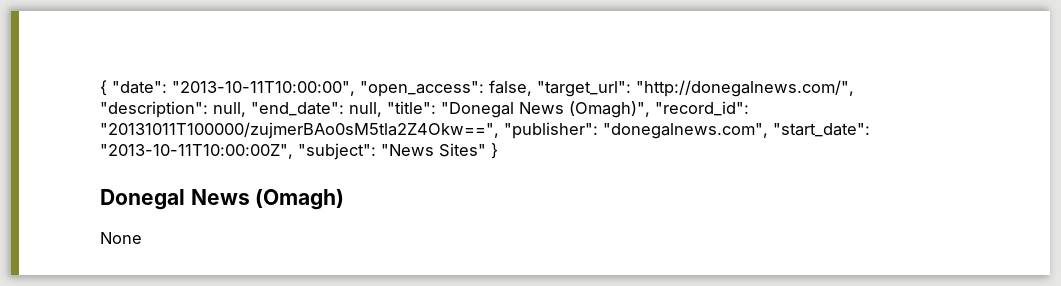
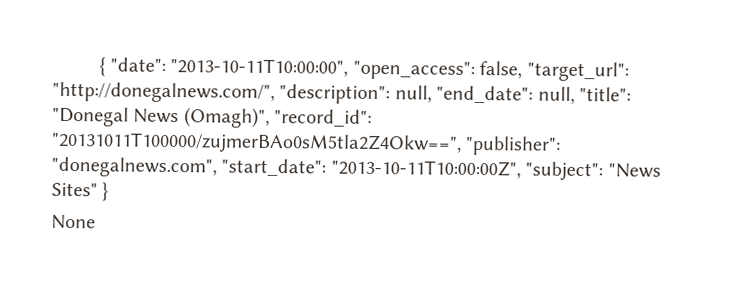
- Donegal News (Omagh)

